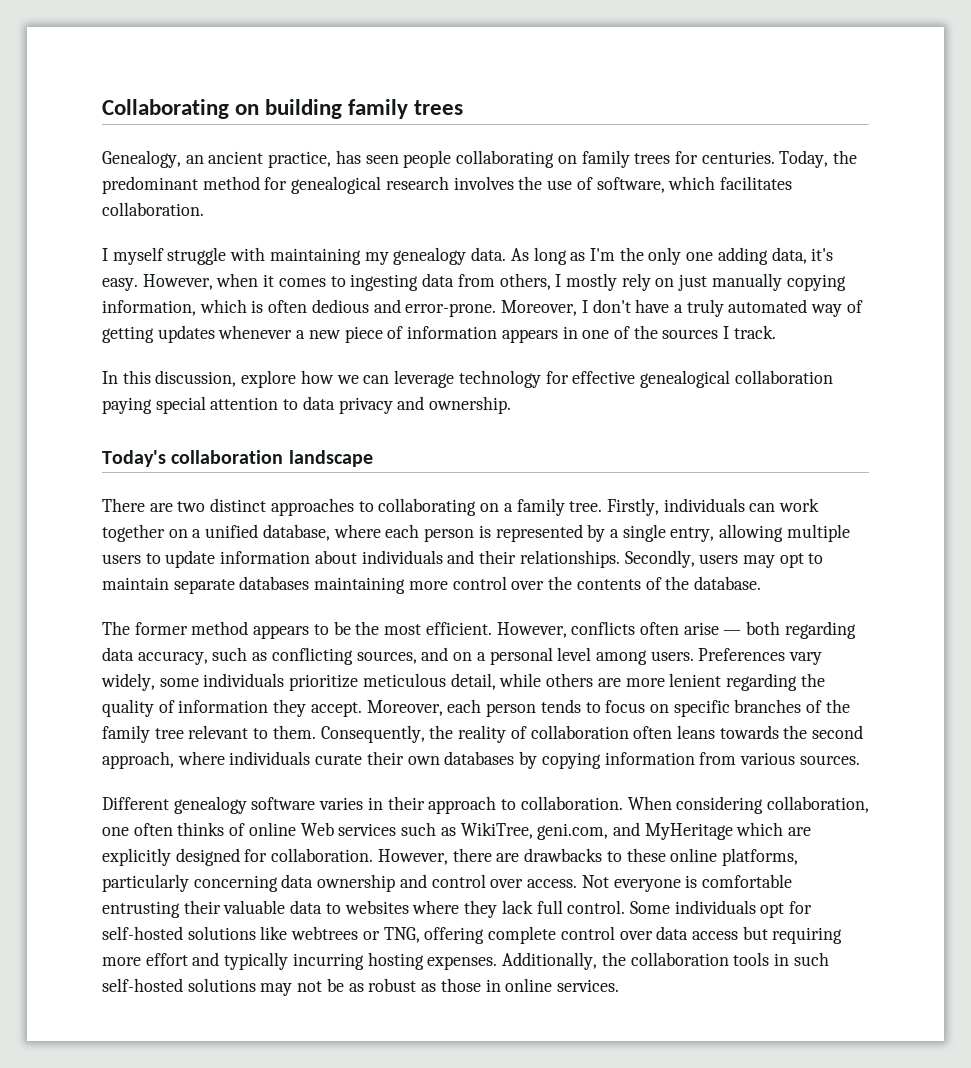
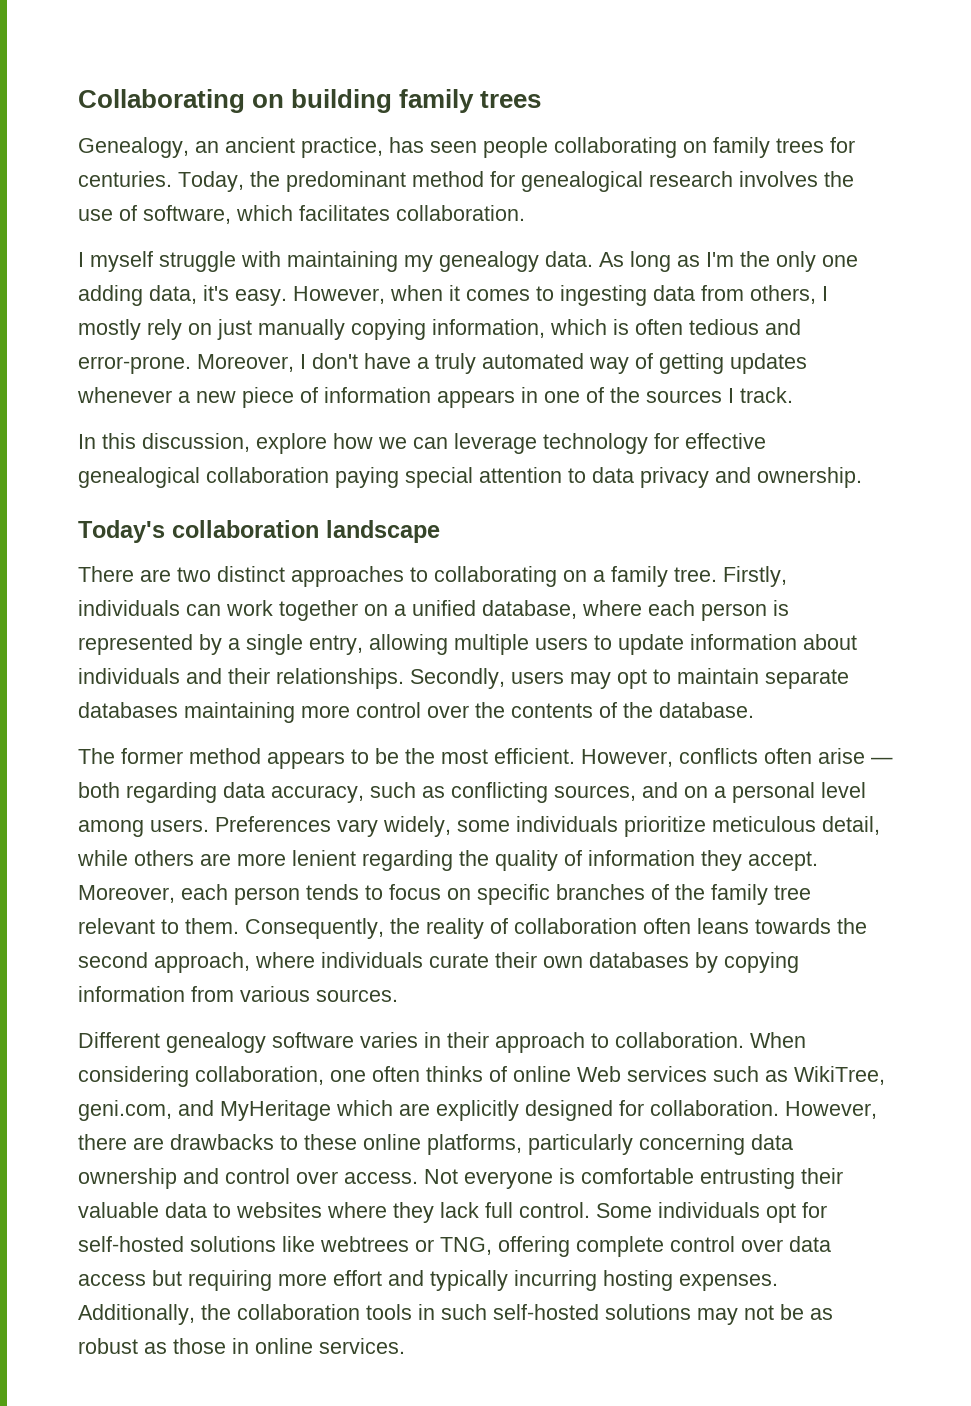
- However, when it comes to ingesting data from others, I mostly rely on just manually copying information, which is often dedious and error-prone.
+ However, when it comes to ingesting data from others, I mostly rely on just manually copying information, which is often tedious and error-prone.

